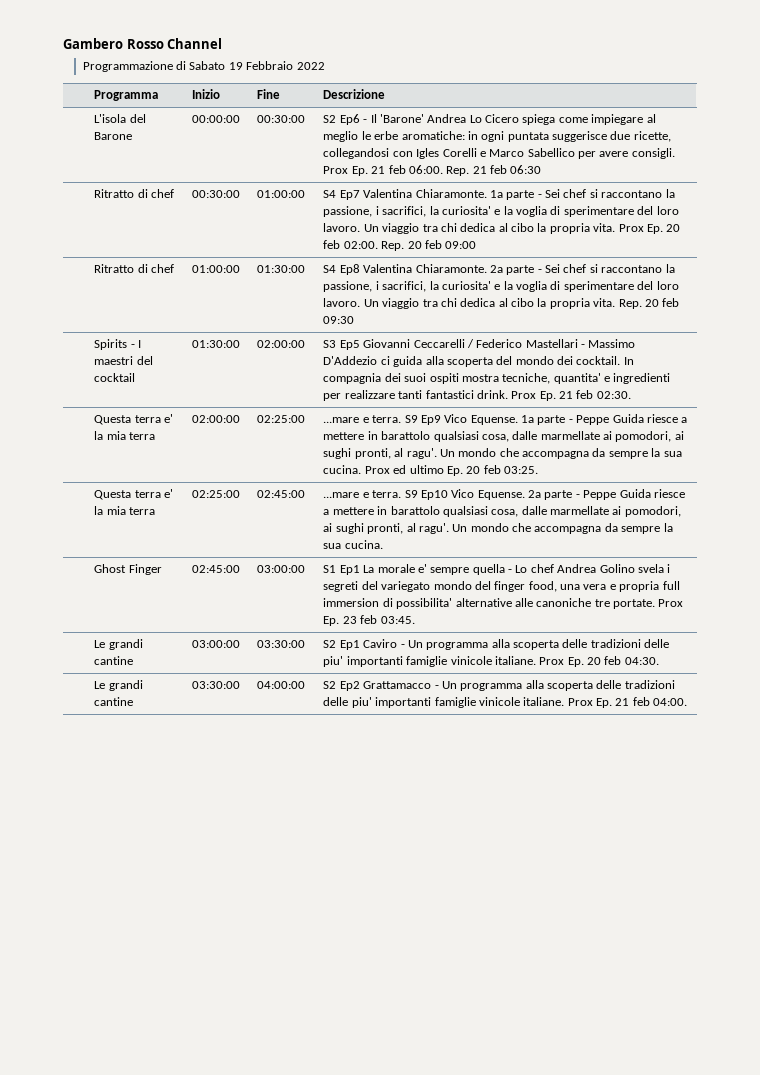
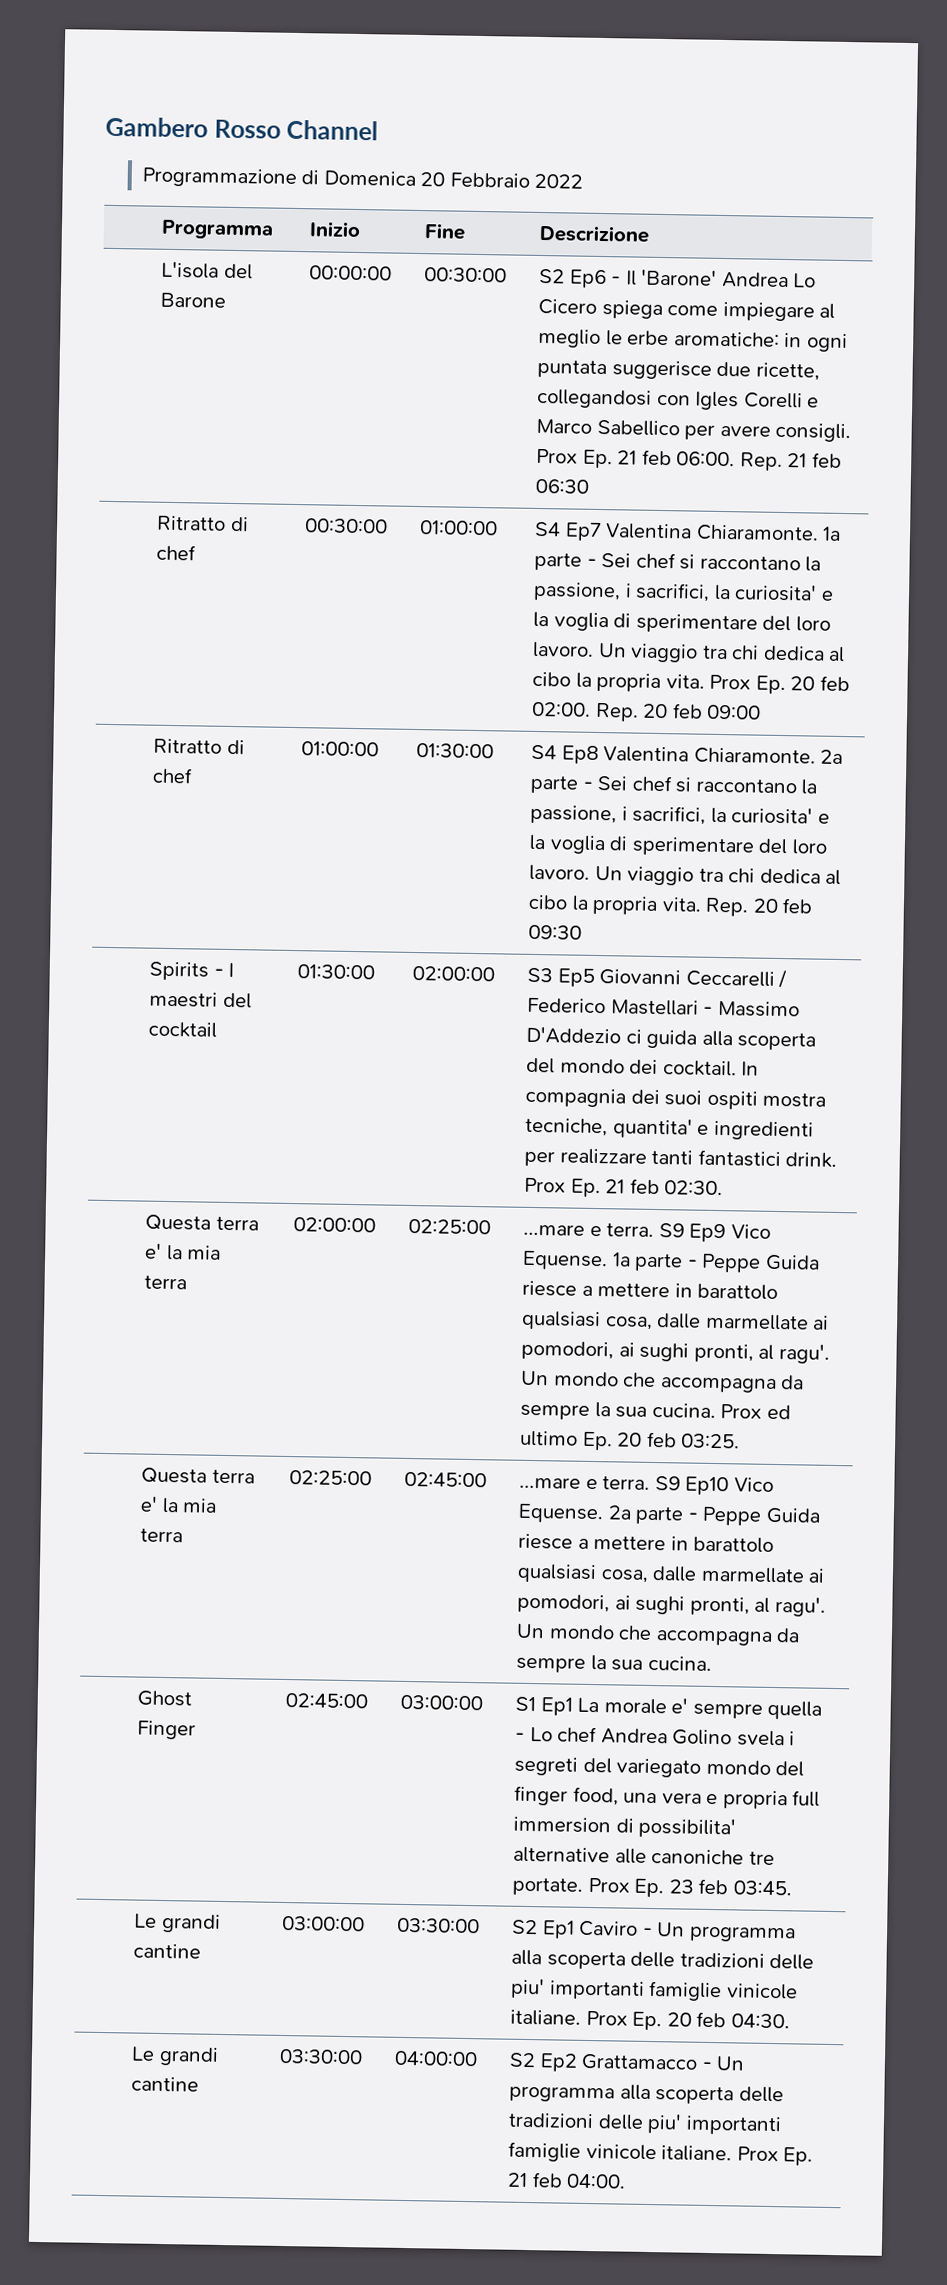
- Programmazione di Sabato 19 Febbraio 2022
+ Programmazione di Domenica 20 Febbraio 2022

